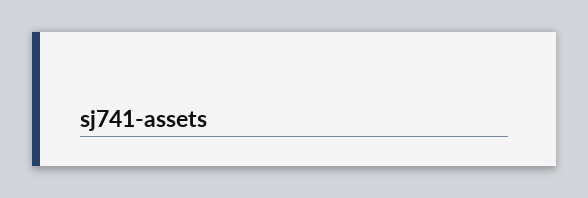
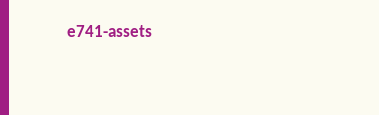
- sj741-assets
+ e741-assets

